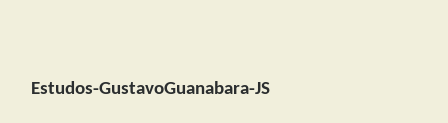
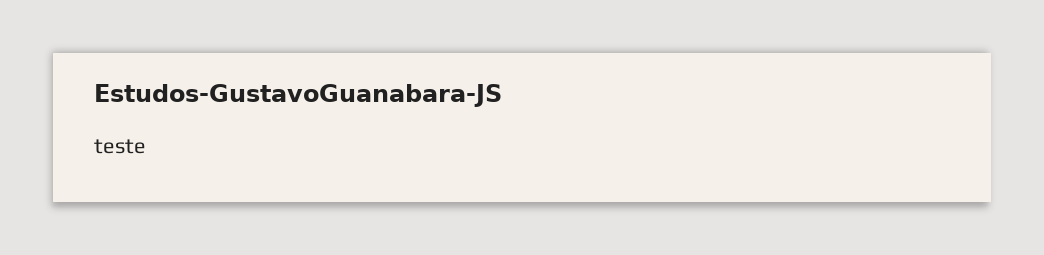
+ teste

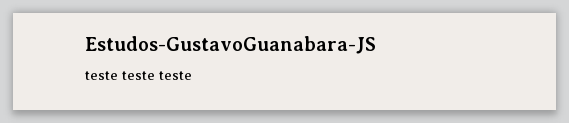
- teste
+ teste teste teste

